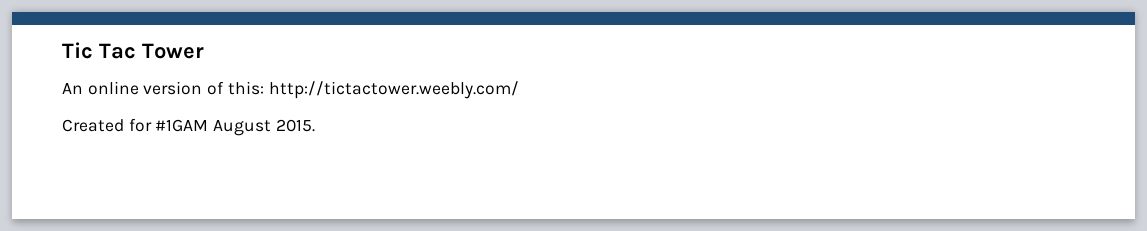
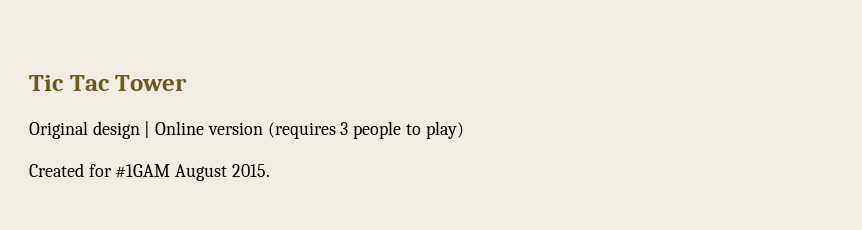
- An online version of this: http://tictactower.weebly.com/
+ Original design | Online version (requires 3 people to play)

